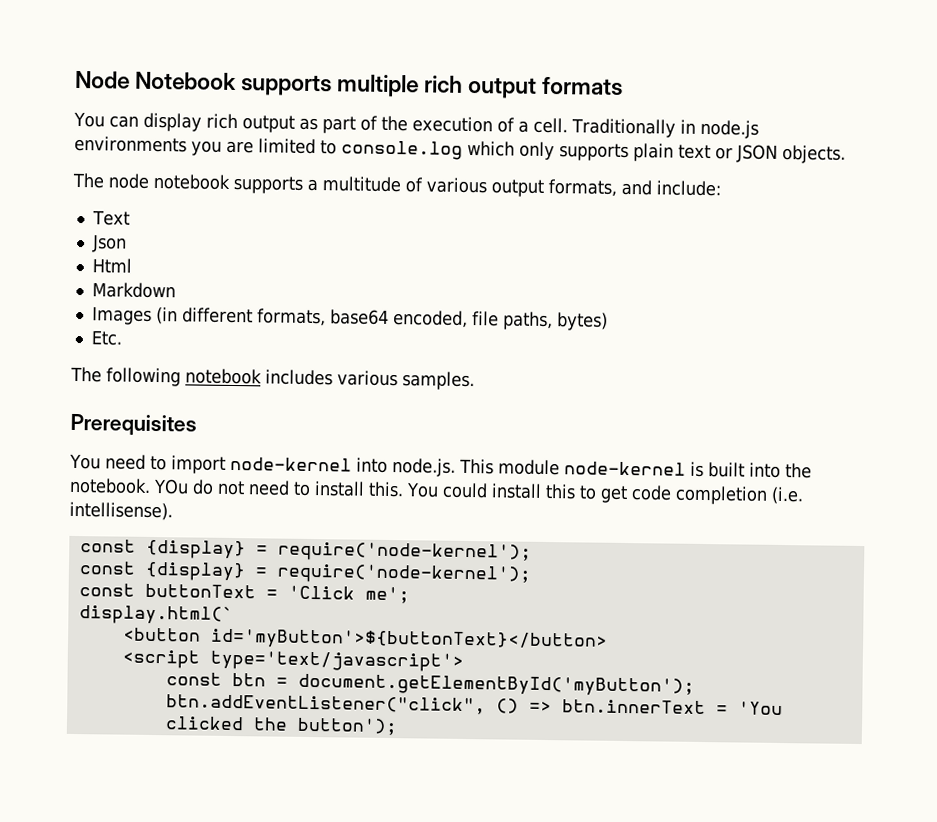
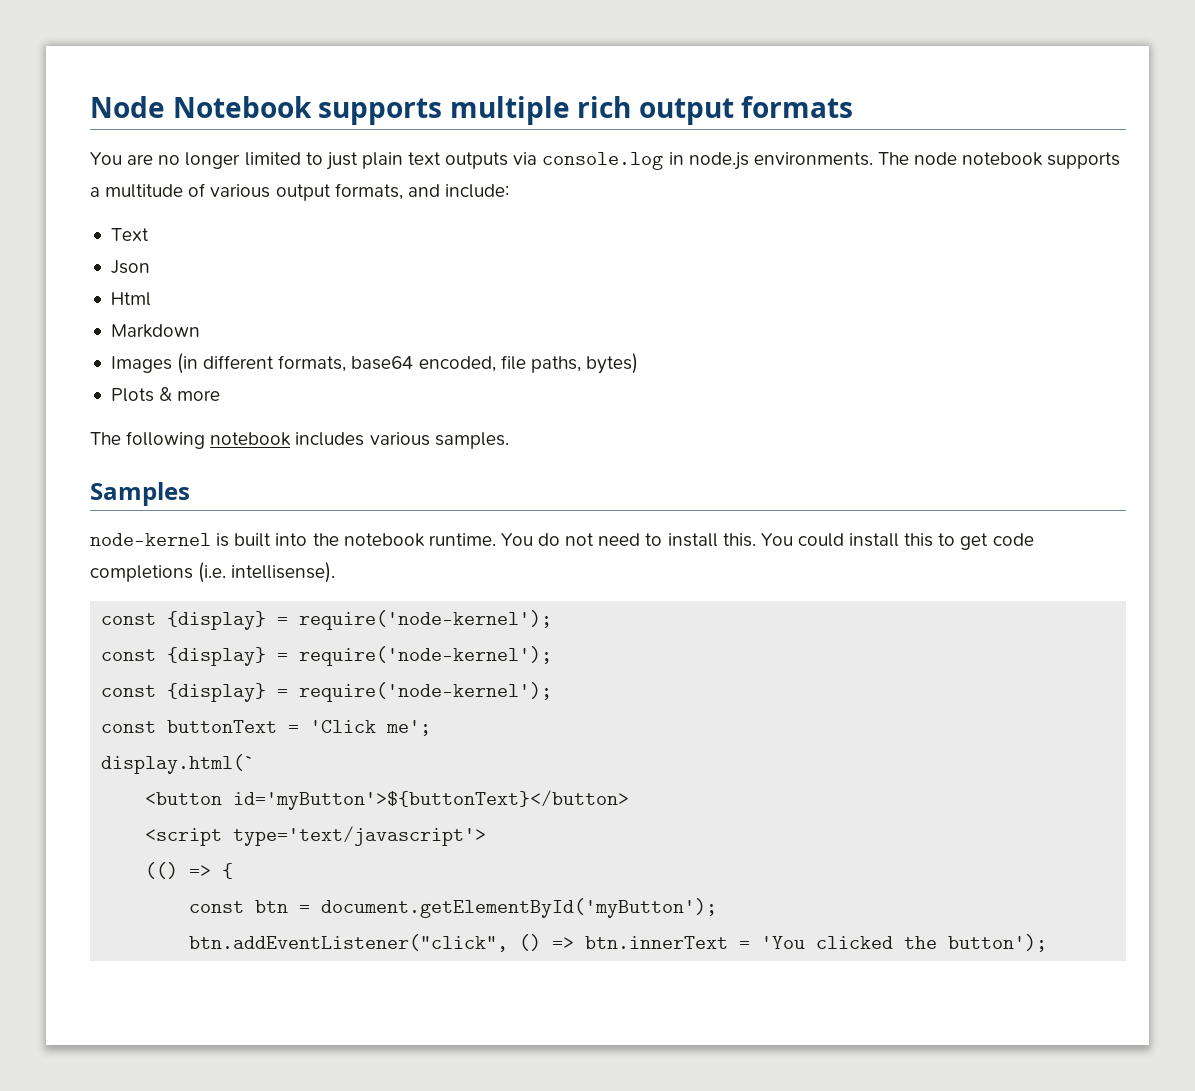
- You can display rich output as part of the execution of a cell. Traditionally in node.js environments you are limited to console.log which only supports plain text or JSON objects.
- The node notebook supports a multitude of various output formats, and include:
+ You are no longer limited to just plain text outputs via console.log in node.js environments. The node notebook supports a multitude of various output formats, and include:
- Etc.
+ Plots & more
- Prerequisites
- You need to import node-kernel into node.js. This module node-kernel is built into the notebook. YOu do not need to install this.
+ Samples
+ node-kernel is built into the notebook runtime. You do not need to install this.
- You could install this to get code completion (i.e. intellisense).
+ You could install this to get code completions (i.e. intellisense).
+ const {display} = require('node-kernel');
+ (() => {

